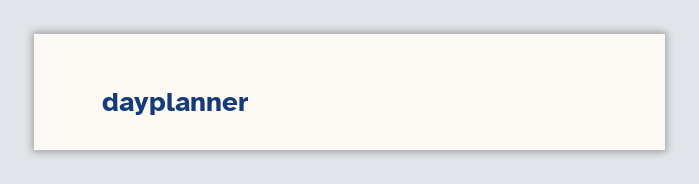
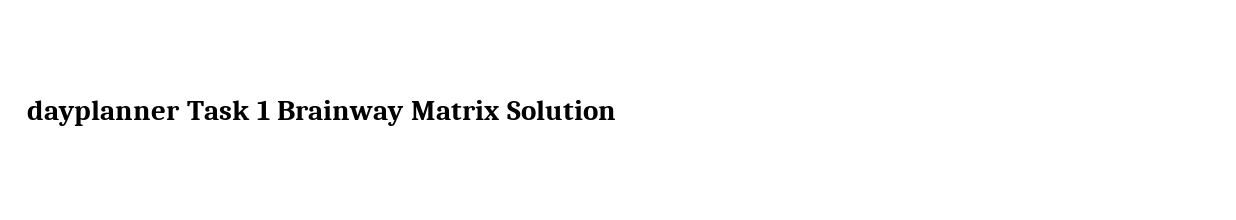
- dayplanner
+ dayplanner Task 1 Brainway Matrix Solution

